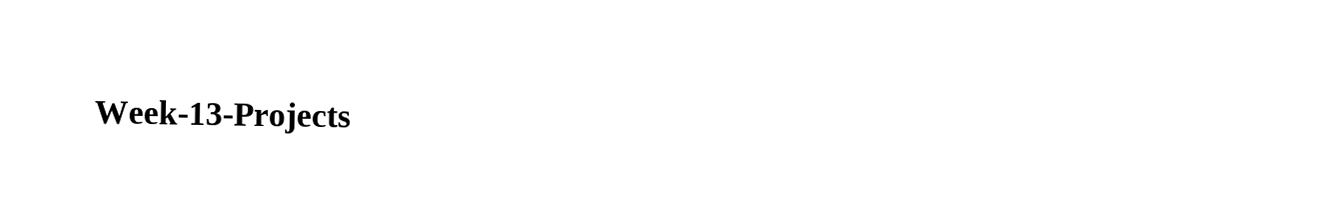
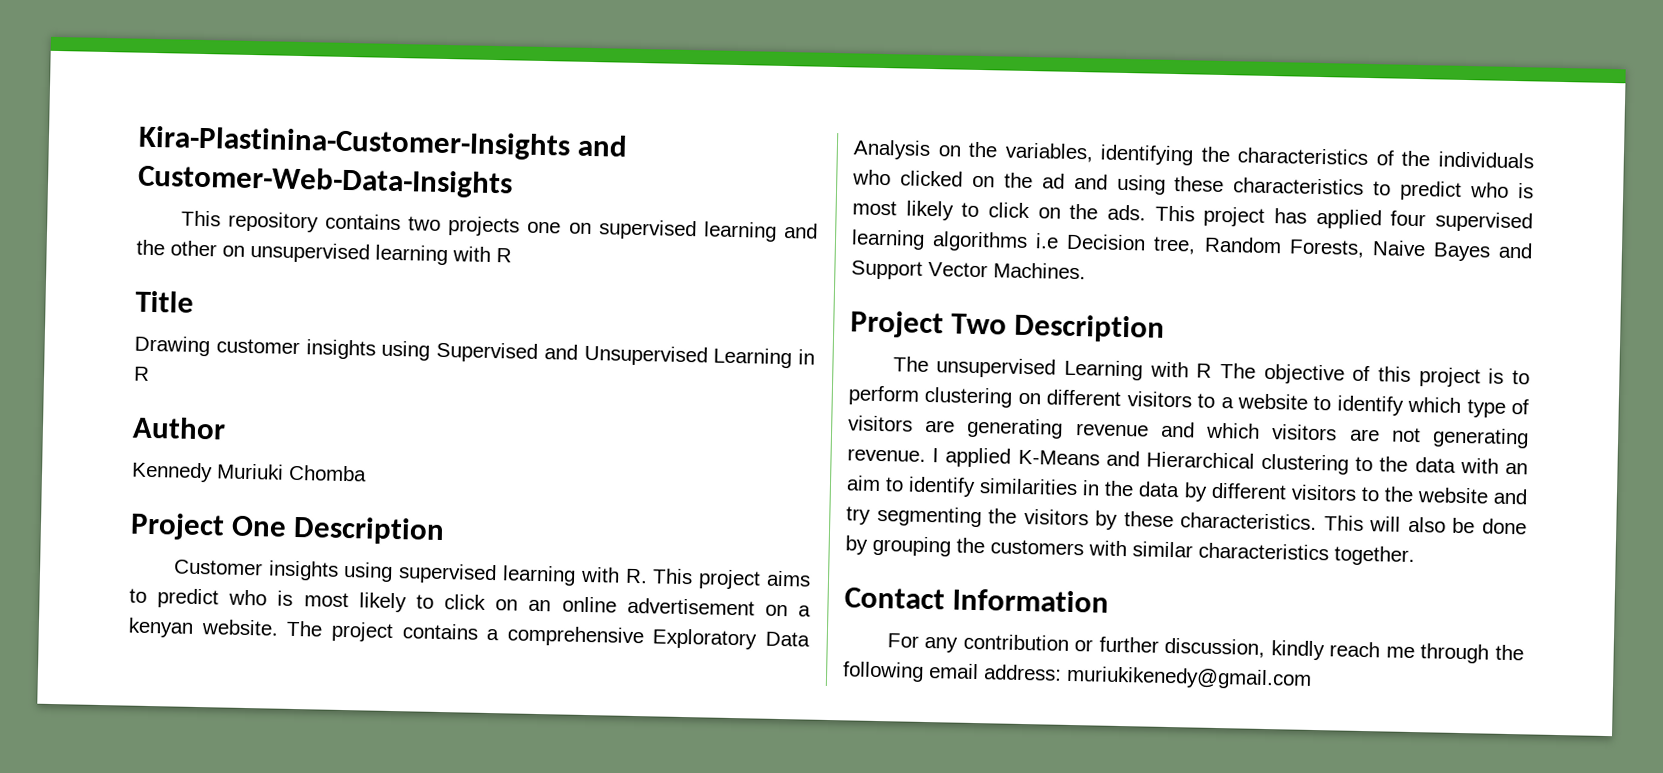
- Week-13-Projects
+ Kira-Plastinina-Customer-Insights and Customer-Web-Data-Insights
+ This repository contains two projects one on supervised learning and the other on unsupervised learning with R
+ Title
+ Drawing customer insights using Supervised and Unsupervised Learning in R
+ Author
+ Kennedy Muriuki Chomba
+ Project One Description
+ Customer insights using supervised learning with R. This project aims to predict who is most likely to click on an online advertisement on a kenyan website. The project contains a comprehensive Exploratory Data Analysis on the variables, identifying the characteristics of the individuals who clicked on the ad and using these characteristics to predict who is most likely to click on the ads. This project has applied four supervised learning algorithms i.e Decision tree, Random Forests, Naive Bayes and Support Vector Machines.
+ Project Two Description
+ The unsupervised Learning with R The objective of this project is to perform clustering on different visitors to a website to identify which type of visitors are generating revenue and which visitors are not generating revenue. I applied K-Means and Hierarchical clustering to the data with an aim to identify similarities in the data by different visitors to the website and try segmenting the visitors by these characteristics. This will also be done by grouping the customers with similar characteristics together.
+ Contact Information
+ For any contribution or further discussion, kindly reach me through the following email address: muriukikenedy@gmail.com

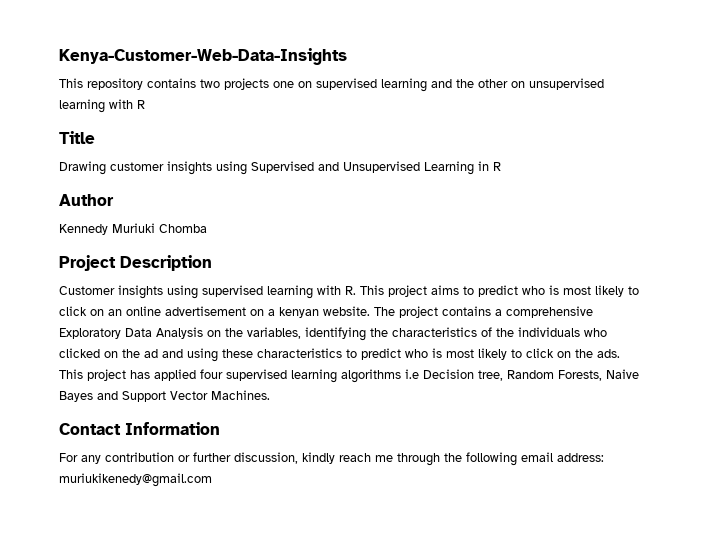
- Kira-Plastinina-Customer-Insights and Customer-Web-Data-Insights
+ Kenya-Customer-Web-Data-Insights
- Project One Description
+ Project Description
- Project Two Description
- The unsupervised Learning with R The objective of this project is to perform clustering on different visitors to a website to identify which type of visitors are generating revenue and which visitors are not generating revenue. I applied K-Means and Hierarchical clustering to the data with an aim to identify similarities in the data by different visitors to the website and try segmenting the visitors by these characteristics. This will also be done by grouping the customers with similar characteristics together.

